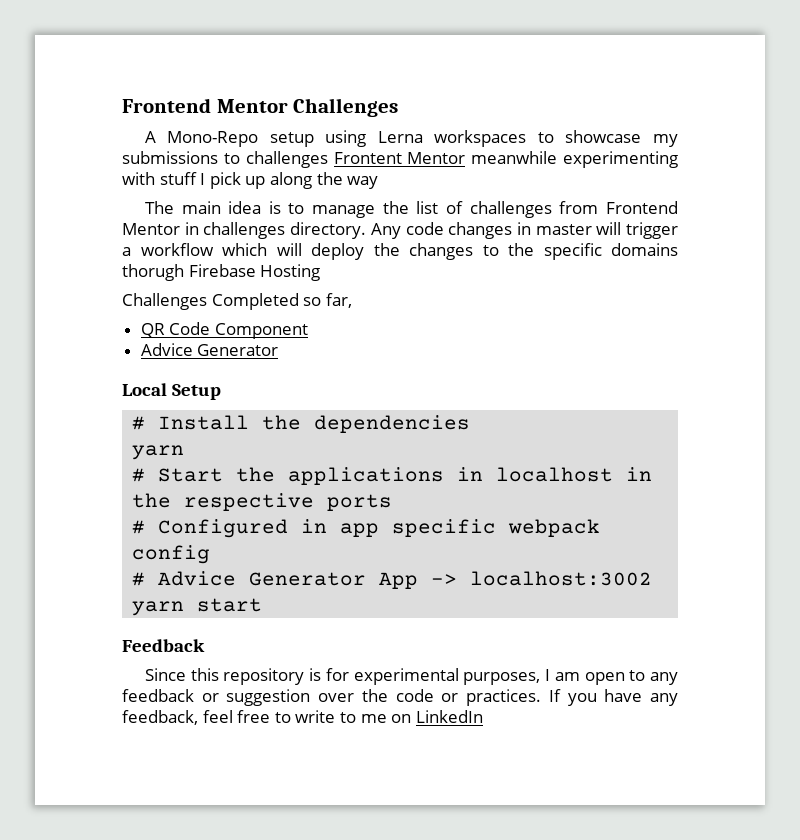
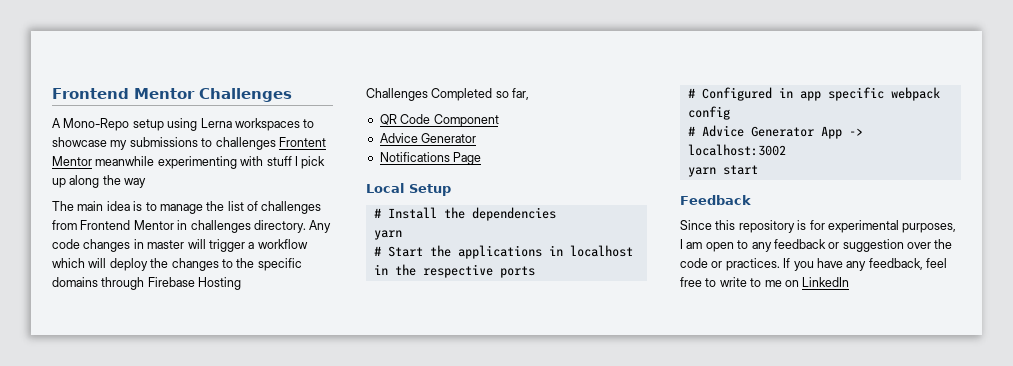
- Any code changes in master will trigger a workflow which will deploy the changes to the specific domains thorugh Firebase Hosting
+ Any code changes in master will trigger a workflow which will deploy the changes to the specific domains through Firebase Hosting
+ Notifications Page

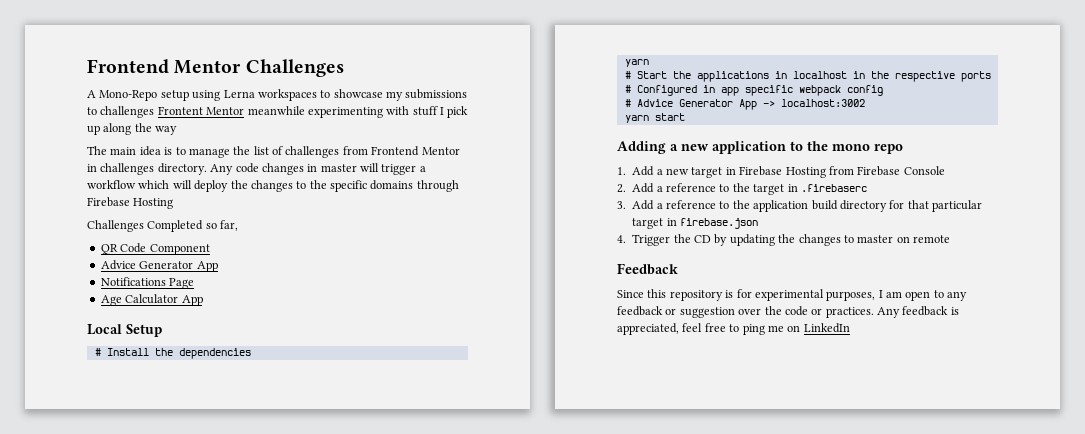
  QR Code Component
- Advice Generator
+ Advice Generator App
+ Age Calculator App
+ Adding a new application to the mono repo
+ 1. Add a new target in Firebase Hosting from Firebase Console
+ 2. Add a reference to the target in .firebaserc
+ 3. Add a reference to the application build directory for that particular target in firebase.json
+ 4. Trigger the CD by updating the changes to master on remote
- If you have any feedback, feel free to write to me on LinkedIn
+ Any feedback is appreciated, feel free to ping me on LinkedIn

